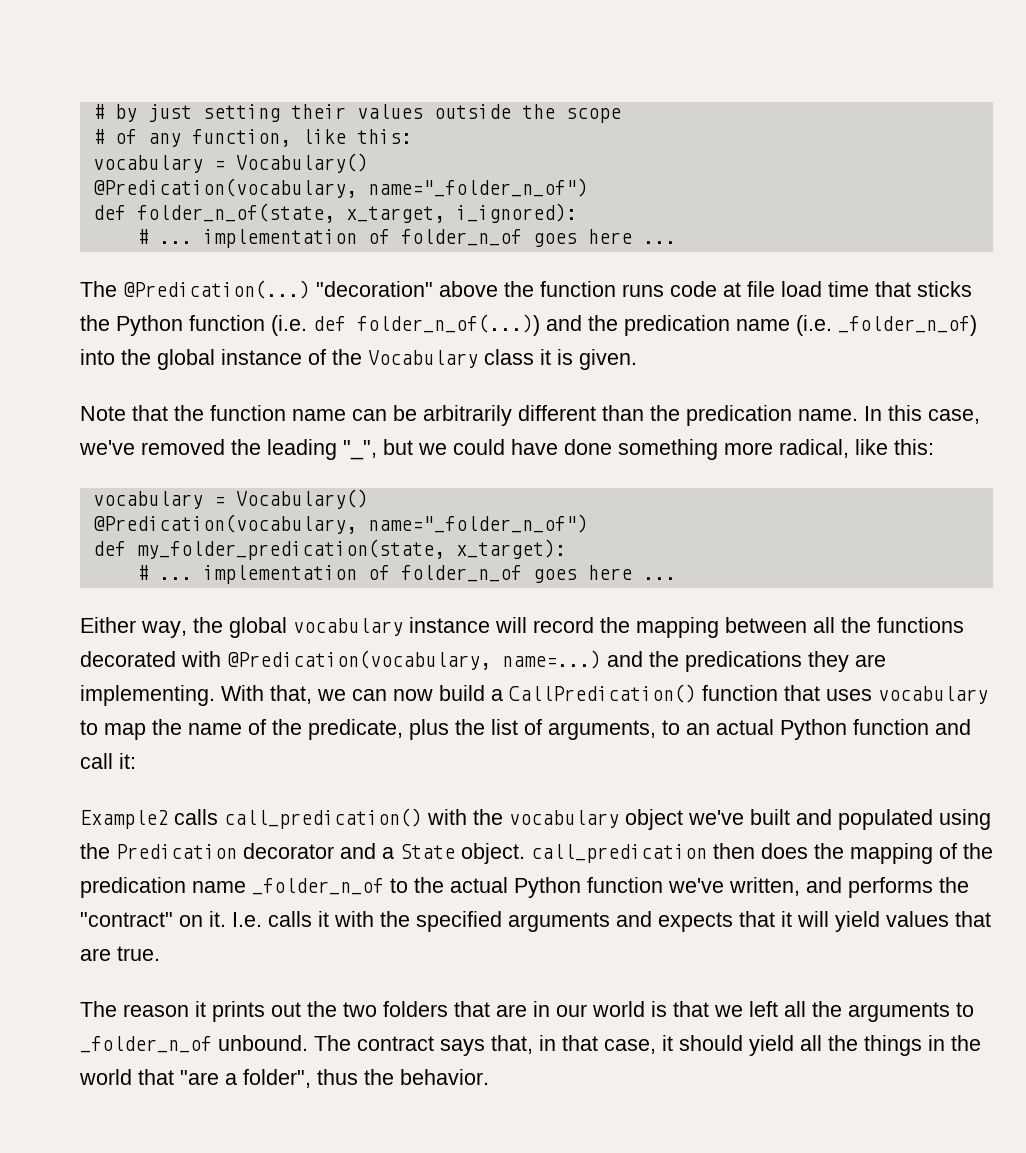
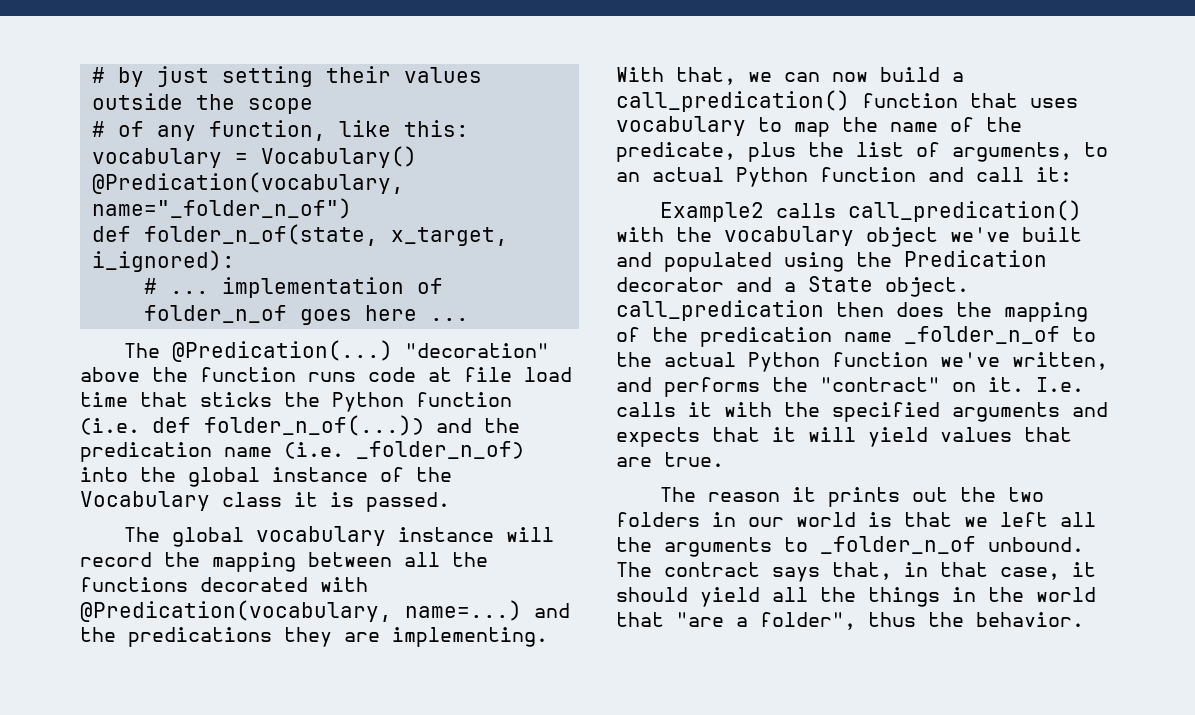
- "decoration" above the function runs code at file load time that sticks the Python function (i.e. def folder_n_of(...)) and the predication name (i.e. _folder_n_of) into the global instance of the Vocabulary class it is given.
- Note that the function name can be arbitrarily different than the predication name. In this case, we've removed the leading "_", but we could have done something more radical, like this:
- vocabulary = Vocabulary()
- @Predication(vocabulary, name="_folder_n_of")
- def my_folder_predication(state, x_target):
- # ... implementation of folder_n_of goes here ...
- Either way, the global vocabulary instance will record the mapping between all the functions decorated with @Predication(vocabulary, name=...) and the predications they are implementing.
+ "decoration" above the function runs code at file load time that sticks the Python function (i.e. def folder_n_of(...)) and the predication name (i.e. _folder_n_of) into the global instance of the Vocabulary class it is passed.
+ The global vocabulary instance will record the mapping between all the functions decorated with @Predication(vocabulary, name=...) and the predications they are implementing.
- With that, we can now build a CallPredication() function that uses vocabulary to map the name of the predicate, plus the list of arguments, to an actual Python function and call it:
+ With that, we can now build a call_predication() function that uses vocabulary to map the name of the predicate, plus the list of arguments, to an actual Python function and call it:
- The reason it prints out the two folders that are in our world is that we left all the arguments to _folder_n_of unbound.
+ The reason it prints out the two folders in our world is that we left all the arguments to _folder_n_of unbound.

